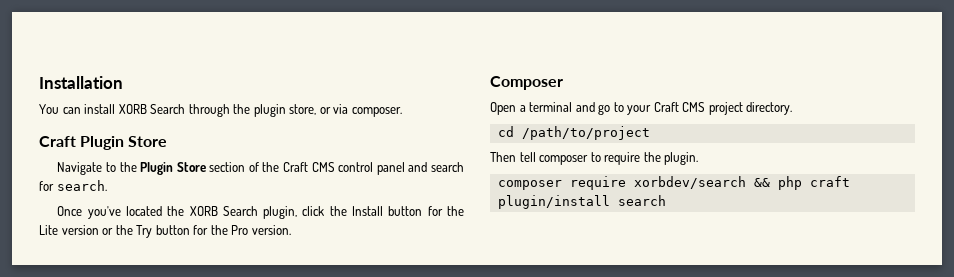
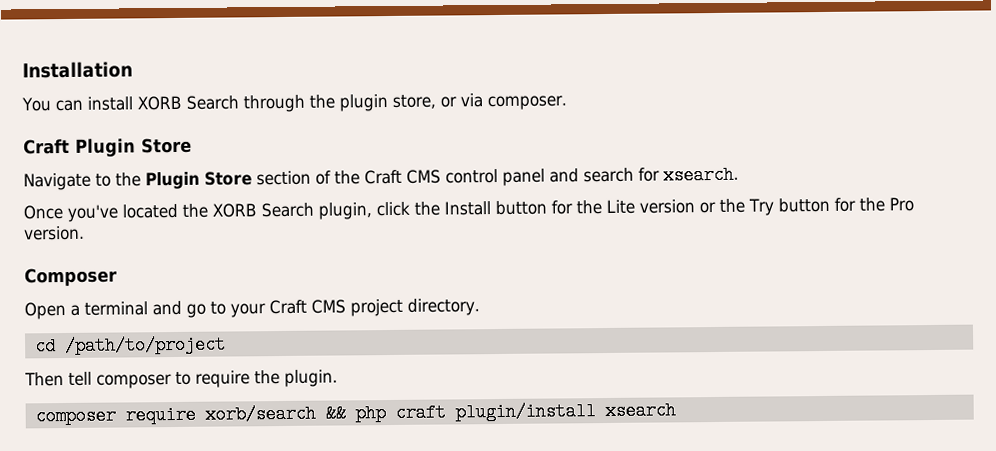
- Navigate to the Plugin Store section of the Craft CMS control panel and search for search.
+ Navigate to the Plugin Store section of the Craft CMS control panel and search for xsearch.
- composer require xorbdev/search && php craft plugin/install search
+ composer require xorb/search && php craft plugin/install xsearch

